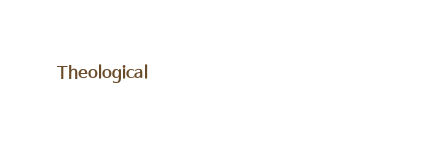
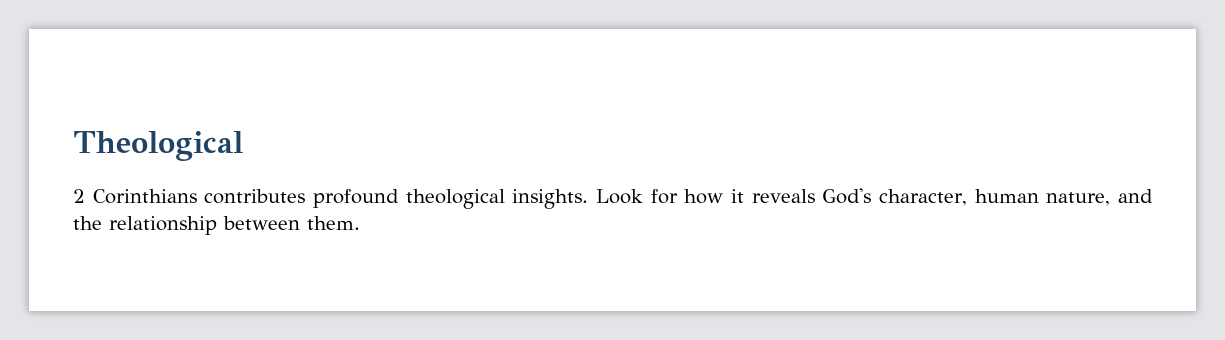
+ 2 Corinthians contributes profound theological insights. Look for how it reveals God's character, human nature, and the relationship between them.

